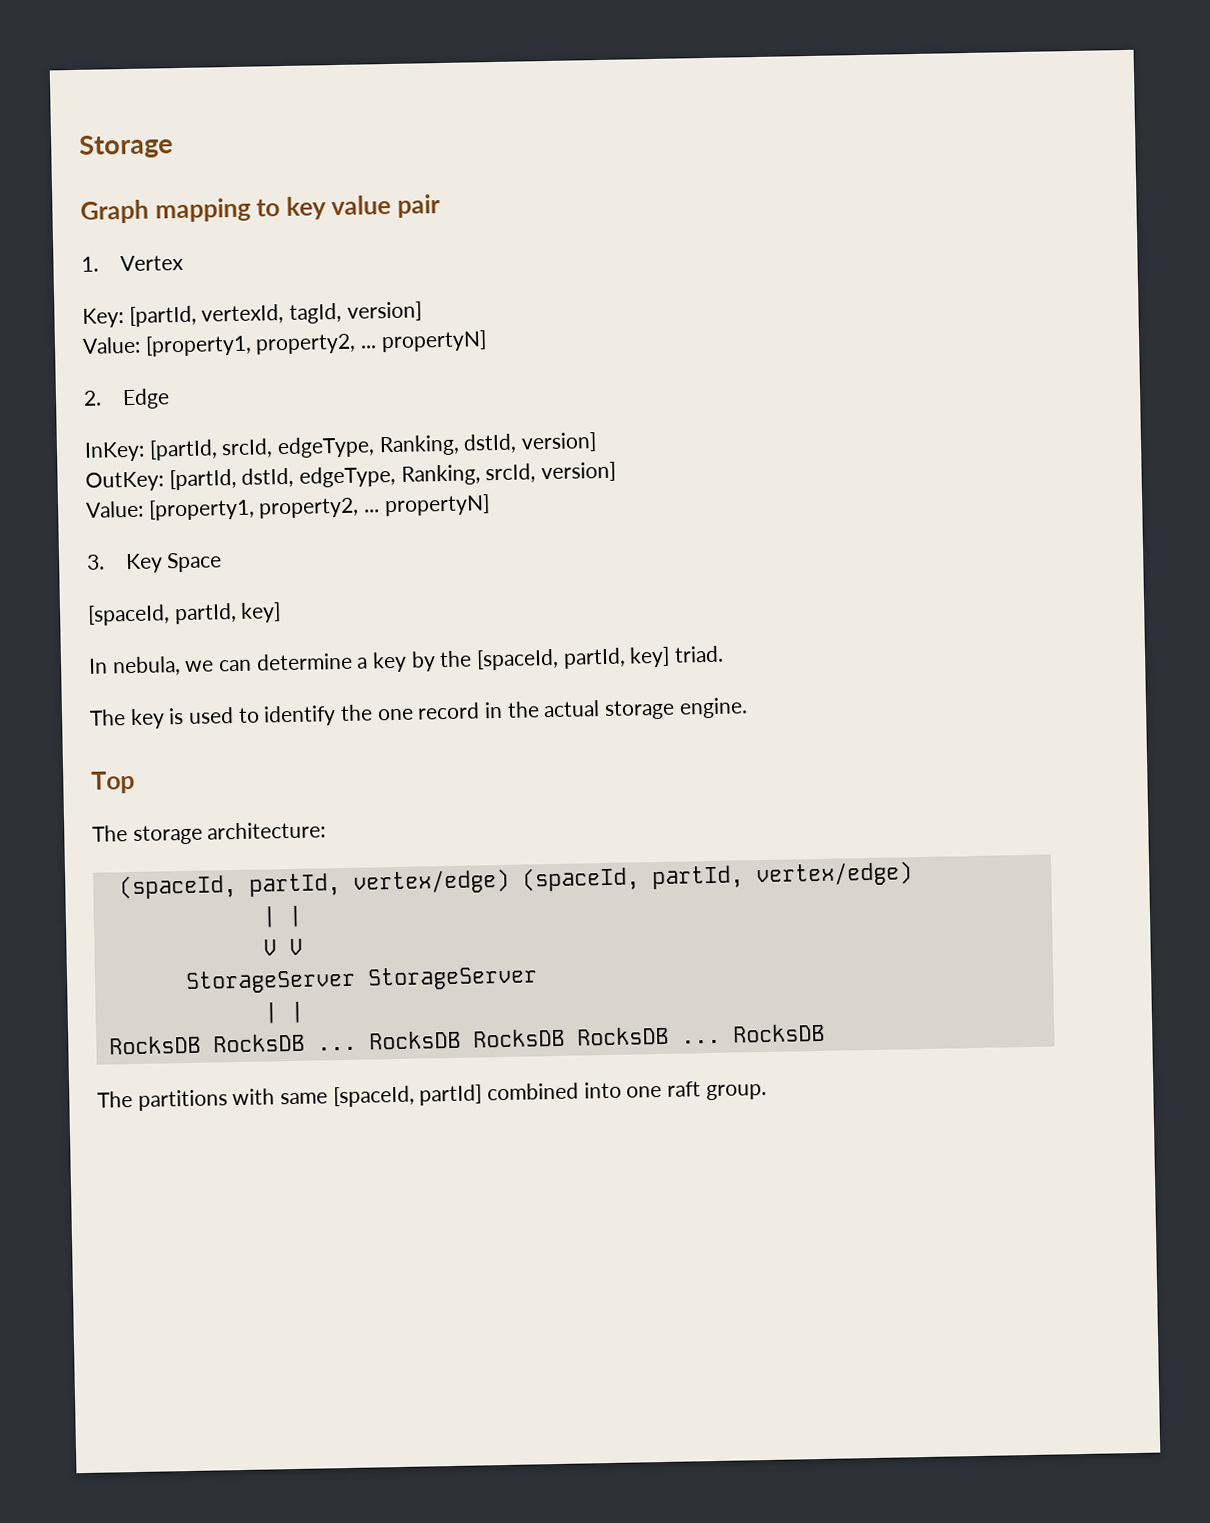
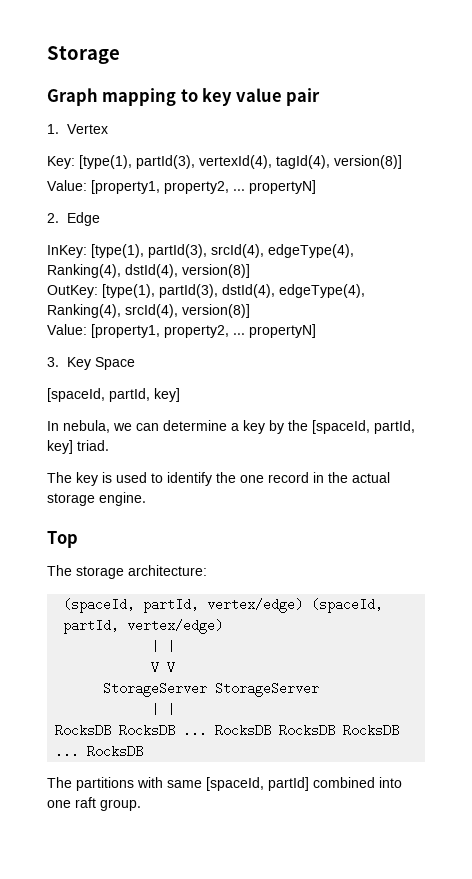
- Key: [partId, vertexId, tagId, version]
+ Key: [type(1), partId(3), vertexId(4), tagId(4), version(8)]
- InKey: [partId, srcId, edgeType, Ranking, dstId, version]
- OutKey: [partId, dstId, edgeType, Ranking, srcId, version]
+ InKey: [type(1), partId(3), srcId(4), edgeType(4), Ranking(4), dstId(4), version(8)]
+ OutKey: [type(1), partId(3), dstId(4), edgeType(4), Ranking(4), srcId(4), version(8)]

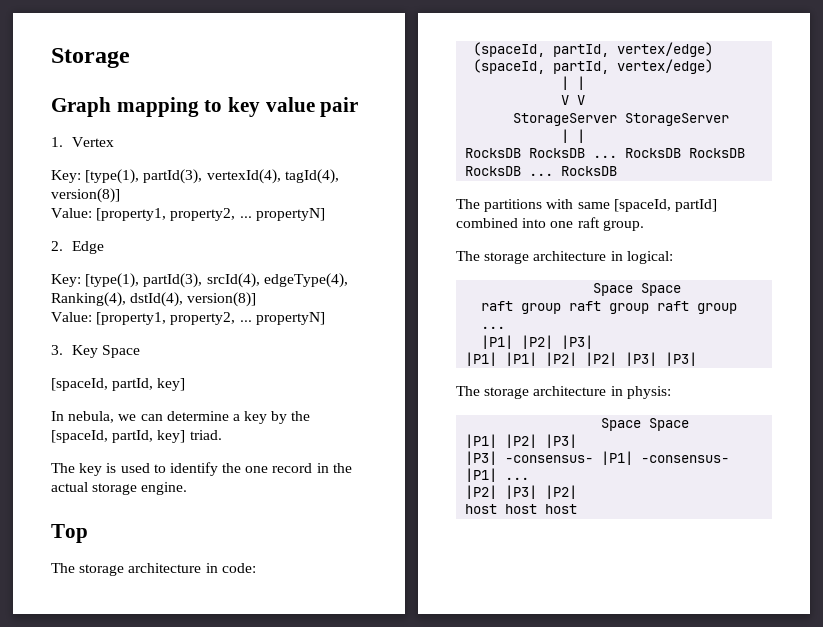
- InKey: [type(1), partId(3), srcId(4), edgeType(4), Ranking(4), dstId(4), version(8)]
+ Key: [type(1), partId(3), srcId(4), edgeType(4), Ranking(4), dstId(4), version(8)]
- OutKey: [type(1), partId(3), dstId(4), edgeType(4), Ranking(4), srcId(4), version(8)]
- The storage architecture:
+ The storage architecture in code:
+ The storage architecture in logical:
+ Space Space
+ raft group raft group raft group ...
+ |P1| |P2| |P3|
+ |P1| |P1| |P2| |P2| |P3| |P3|
+ The storage architecture in physis:
+ Space Space
+ |P1| |P2| |P3|
+ |P3| -consensus- |P1| -consensus- |P1| ...
+ |P2| |P3| |P2|
+ host host host

